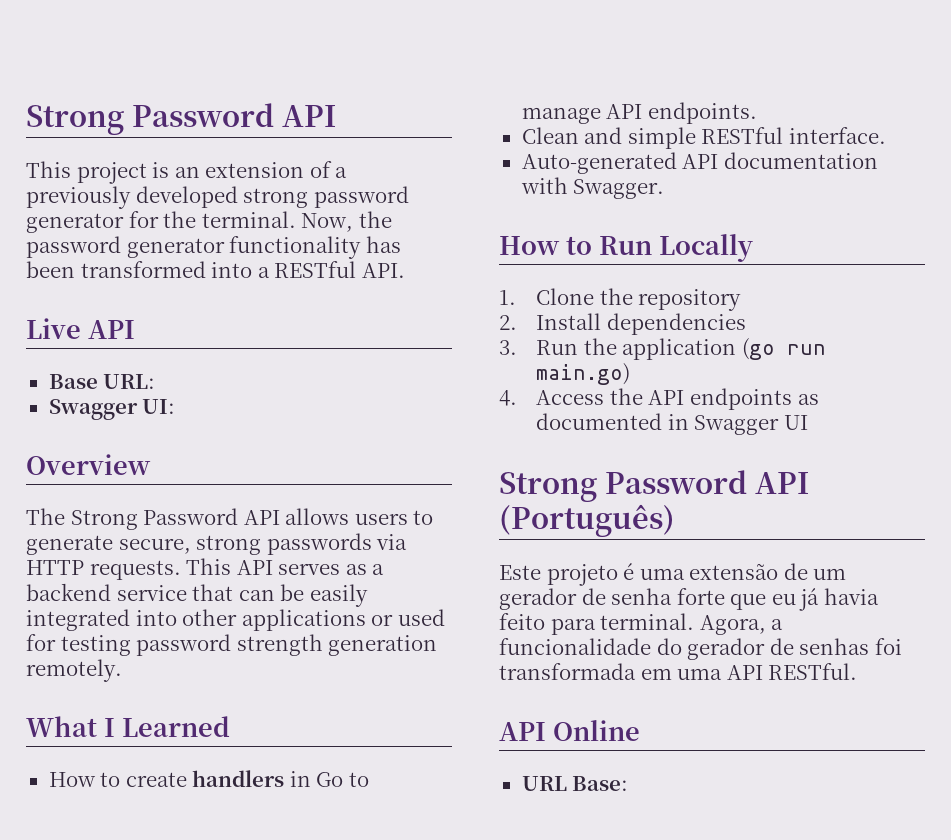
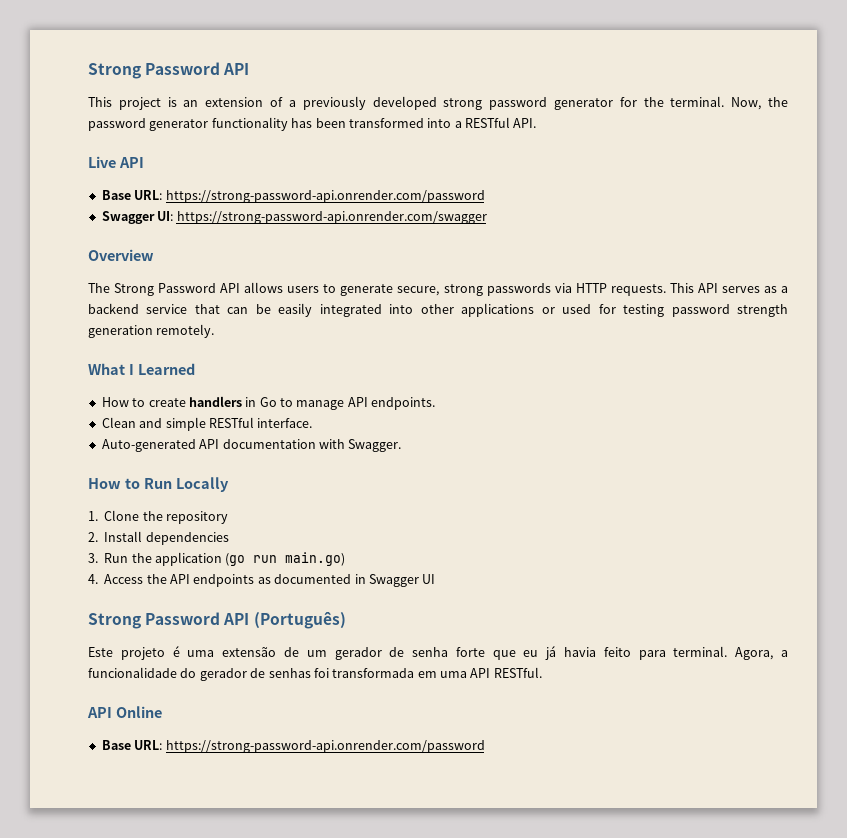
  Live API
- Base URL:
+ Base URL: https://strong-password-api.onrender.com/password
- Swagger UI:
+ Swagger UI: https://strong-password-api.onrender.com/swagger
  API Online
- URL Base:
+ Base URL: https://strong-password-api.onrender.com/password

